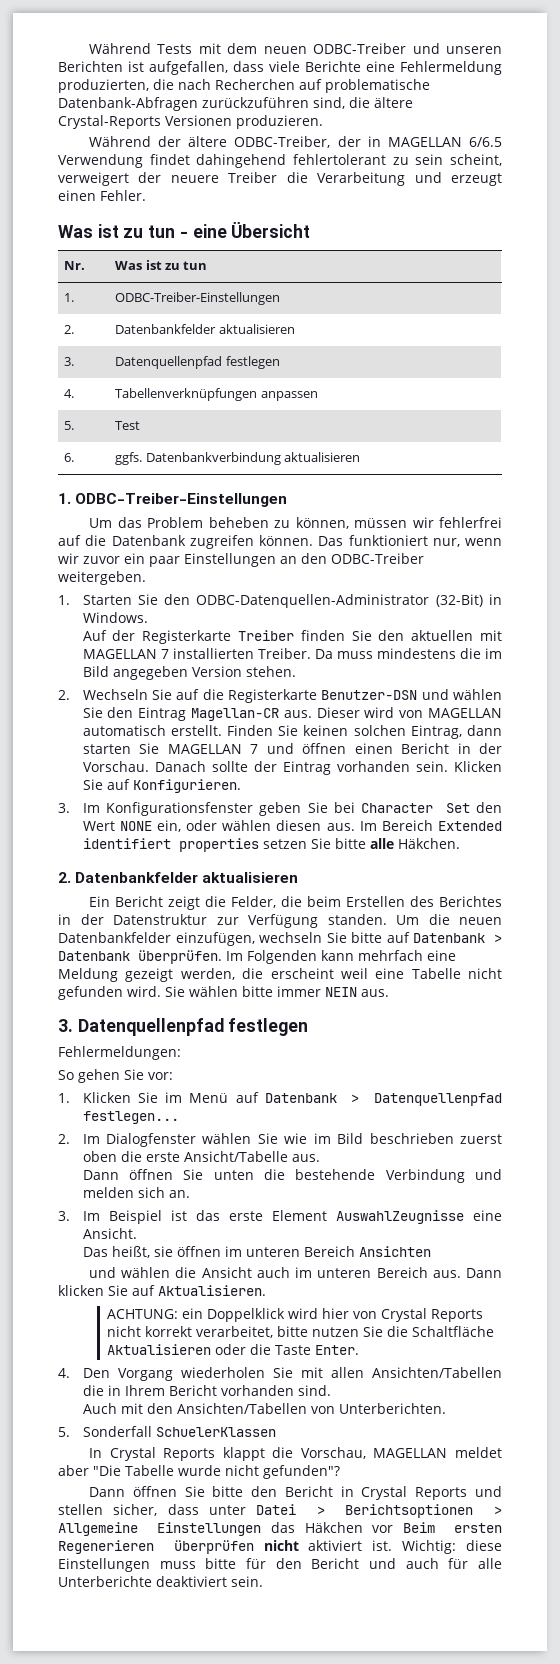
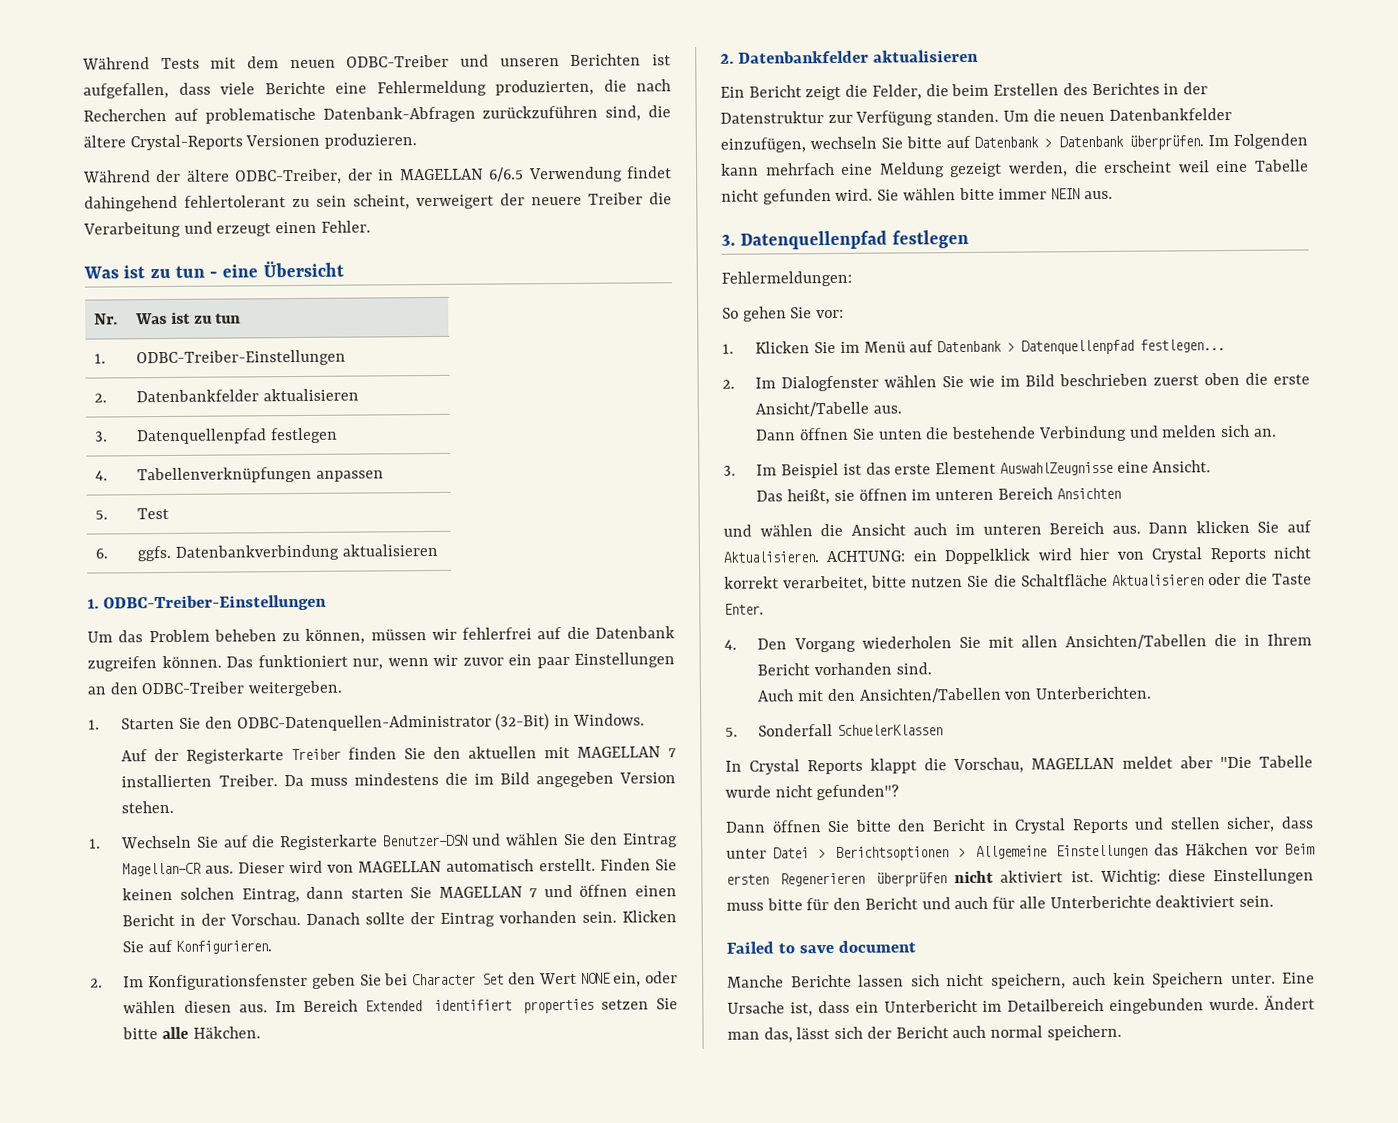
- 2. Wechseln Sie auf die Registerkarte Benutzer-DSN und wählen Sie den Eintrag Magellan-CR aus.
+ 1. Wechseln Sie auf die Registerkarte Benutzer-DSN und wählen Sie den Eintrag Magellan-CR aus.
- 3. Im Konfigurationsfenster geben Sie bei Character Set den Wert NONE ein, oder wählen diesen aus.
+ 2. Im Konfigurationsfenster geben Sie bei Character Set den Wert NONE ein, oder wählen diesen aus.
- Dann klicken Sie auf Aktualisieren.
- ACHTUNG: ein Doppelklick wird hier von Crystal Reports nicht korrekt verarbeitet, bitte nutzen Sie die Schaltfläche Aktualisieren oder die Taste Enter.
+ Dann klicken Sie auf Aktualisieren. ACHTUNG: ein Doppelklick wird hier von Crystal Reports nicht korrekt verarbeitet, bitte nutzen Sie die Schaltfläche Aktualisieren oder die Taste Enter.
+ Failed to save document
+ Manche Berichte lassen sich nicht speichern, auch kein Speichern unter. Eine Ursache ist, dass ein Unterbericht im Detailbereich eingebunden wurde. Ändert man das, lässt sich der Bericht auch normal speichern.

